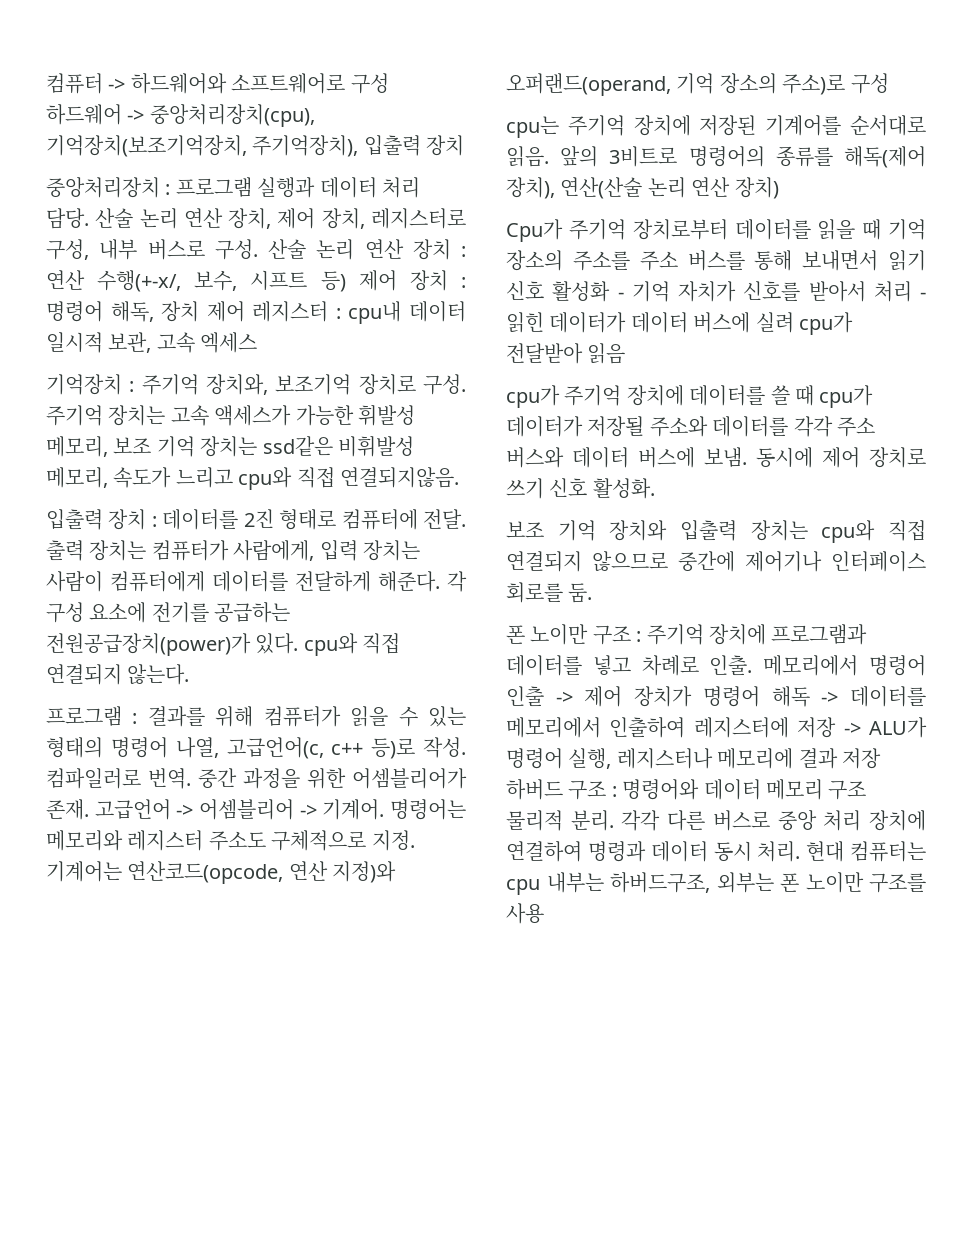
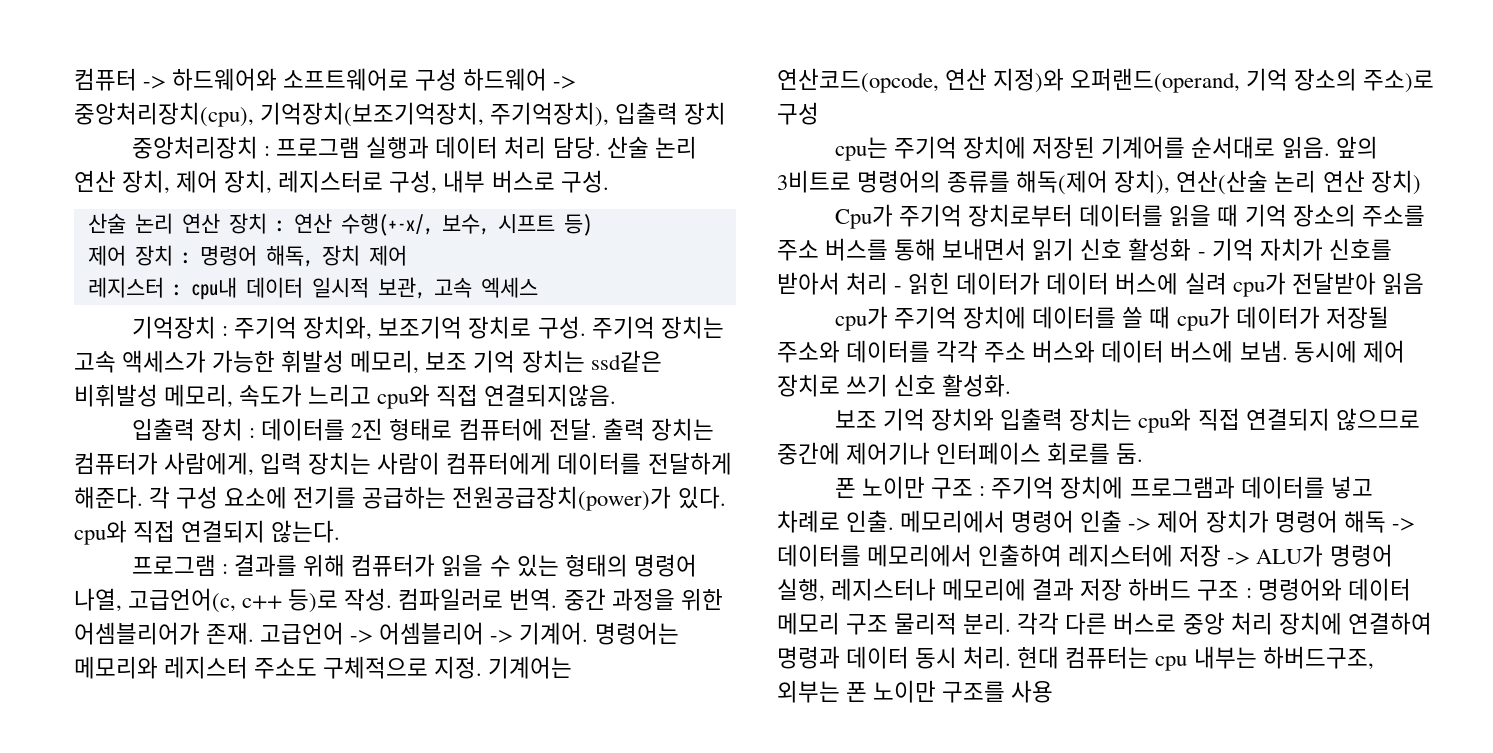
- 산술 논리 연산 장치, 제어 장치, 레지스터로 구성, 내부 버스로 구성. 산술 논리 연산 장치 : 연산 수행(+-x/, 보수, 시프트 등) 제어 장치 : 명령어 해독, 장치 제어 레지스터 : cpu내 데이터 일시적 보관, 고속 엑세스
+ 산술 논리 연산 장치, 제어 장치, 레지스터로 구성, 내부 버스로 구성.
+ 산술 논리 연산 장치 : 연산 수행(+-x/, 보수, 시프트 등)
+ 제어 장치 : 명령어 해독, 장치 제어
+ 레지스터 : cpu내 데이터 일시적 보관, 고속 엑세스

